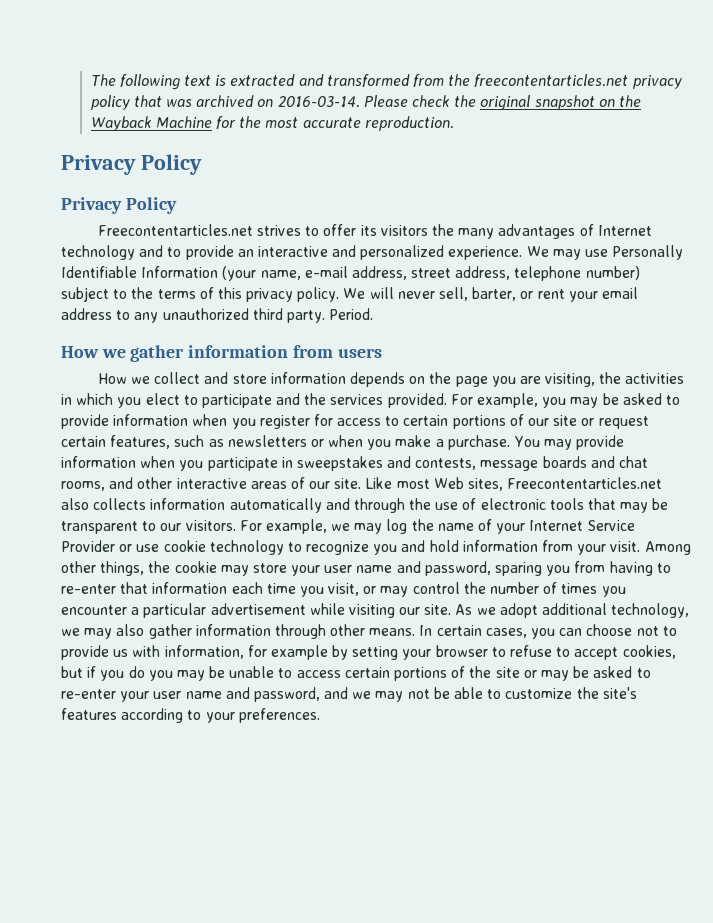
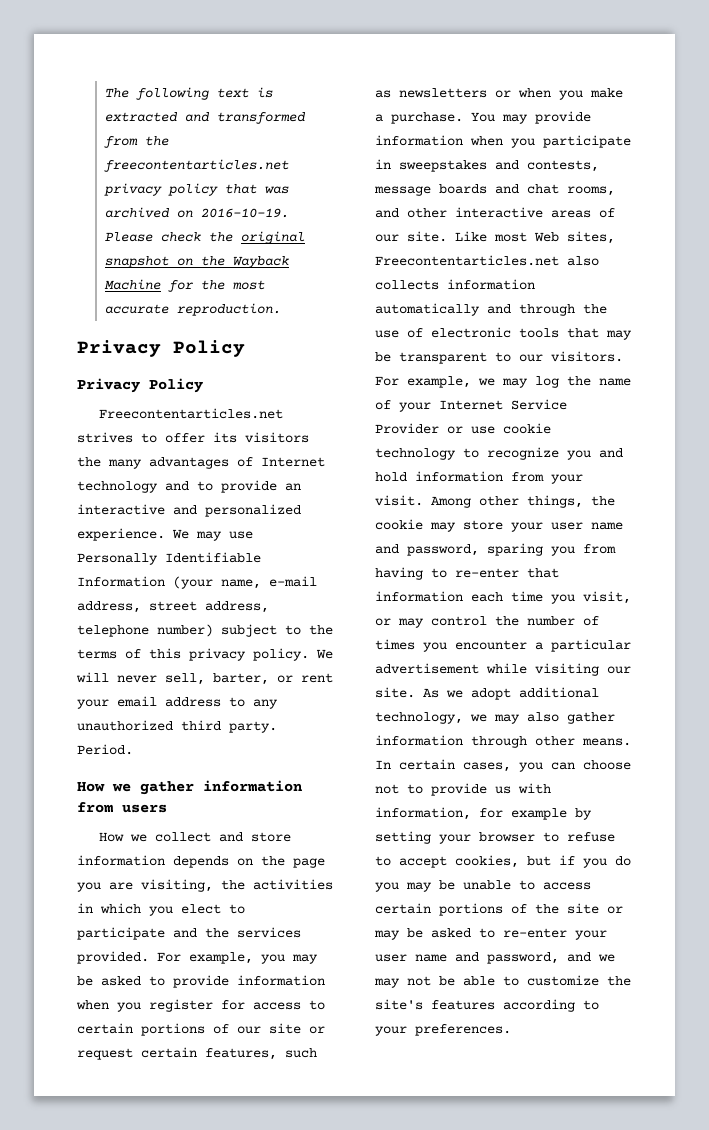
- The following text is extracted and transformed from the freecontentarticles.net privacy policy that was archived on 2016-03-14.
+ The following text is extracted and transformed from the freecontentarticles.net privacy policy that was archived on 2016-10-19.

